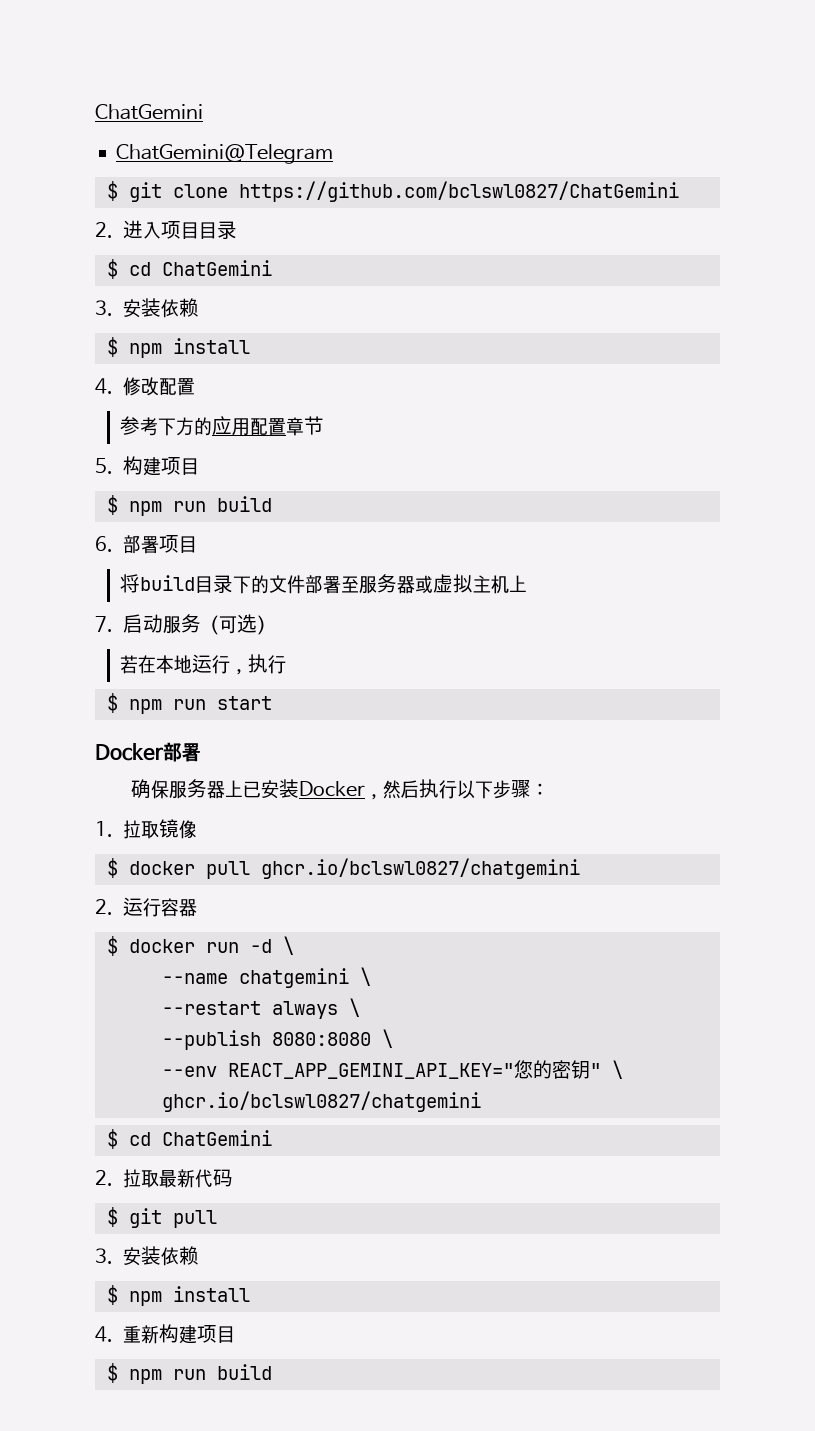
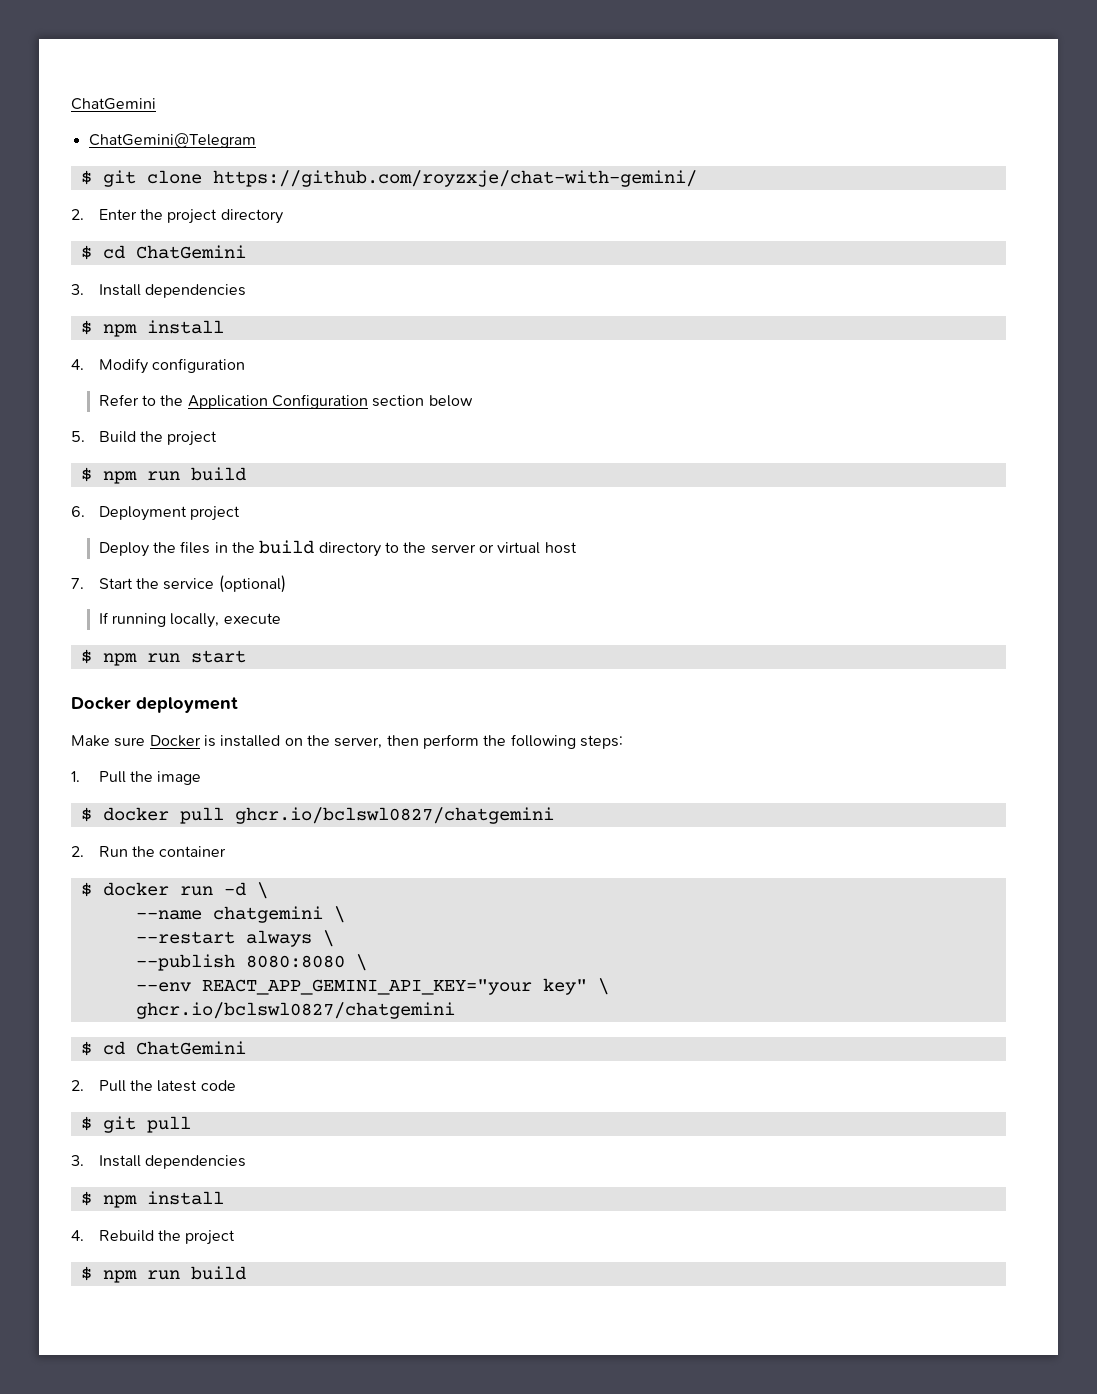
- $ git clone https://github.com/bclswl0827/ChatGemini
- 2.进入项目目录
+ $ git clone https://github.com/royzxje/chat-with-gemini/
+ 2. Enter the project directory
  $ cd ChatGemini
- 3.安装依赖
+ 3. Install dependencies
  $ npm install
- 4.修改配置
- 参考下方的应用配置章节
- 5.构建项目
+ 4. Modify configuration
+ Refer to the Application Configuration section below
+ 5. Build the project
- 6.部署项目
- 将build目录下的文件部署至服务器或虚拟主机上
- 7.启动服务（可选）
- 若在本地运行，执行
+ 6. Deployment project
+ Deploy the files in the build directory to the server or virtual host
+ 7. Start the service (optional)
+ If running locally, execute
- Docker部署
- 确保服务器上已安装Docker，然后执行以下步骤：
- 1.拉取镜像
+ Docker deployment
+ Make sure Docker is installed on the server, then perform the following steps:
+ 1. Pull the image
- 2.运行容器
+ 2. Run the container
- --env REACT_APP_GEMINI_API_KEY="您的密钥" \
+ --env REACT_APP_GEMINI_API_KEY="your key" \
- 2.拉取最新代码
+ 2. Pull the latest code
  $ git pull
- 3.安装依赖
+ 3. Install dependencies
  $ npm install
- 4.重新构建项目
+ 4. Rebuild the project

